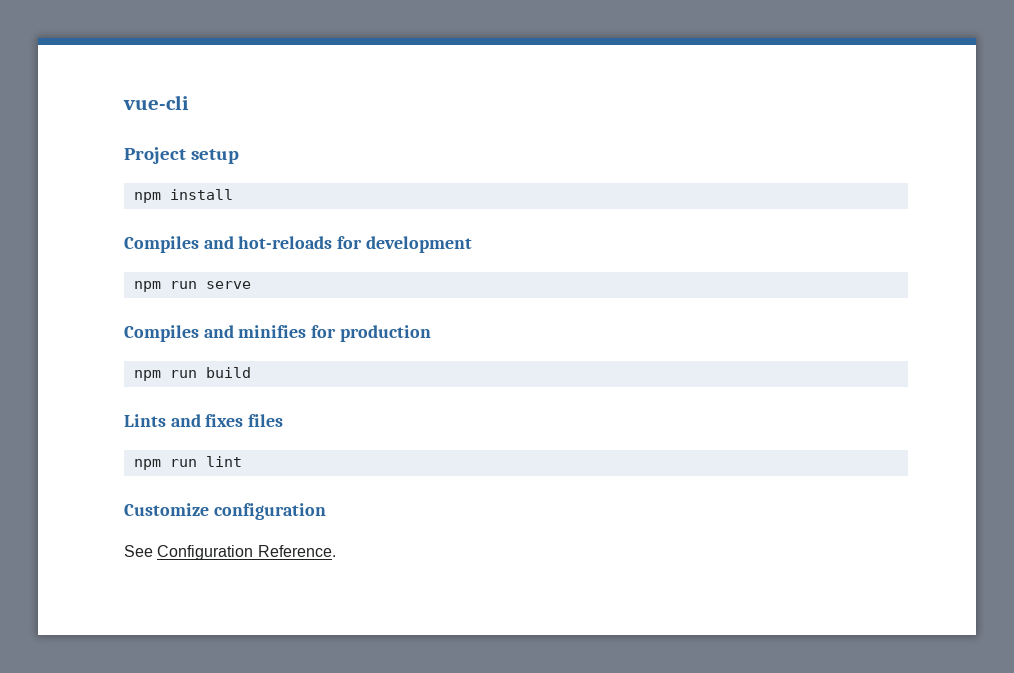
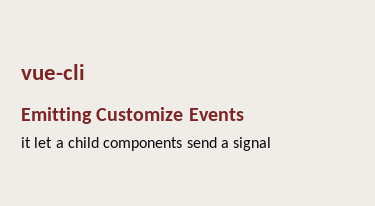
- Project setup
- npm install
- Compiles and hot-reloads for development
- npm run serve
- Compiles and minifies for production
- npm run build
- Lints and fixes files
- npm run lint
- Customize configuration
- See Configuration Reference.
+ Emitting Customize Events
+ it let a child components send a signal

